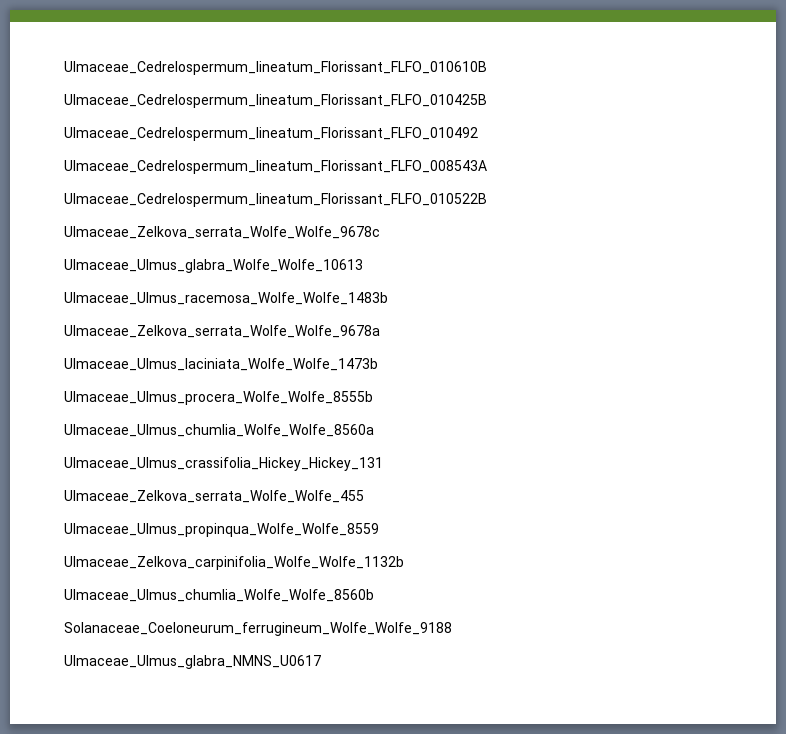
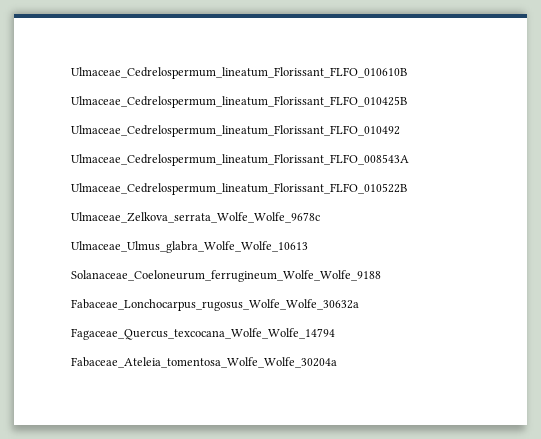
- Ulmaceae_Ulmus_racemosa_Wolfe_Wolfe_1483b
- Ulmaceae_Zelkova_serrata_Wolfe_Wolfe_9678a
- Ulmaceae_Ulmus_laciniata_Wolfe_Wolfe_1473b
- Ulmaceae_Ulmus_procera_Wolfe_Wolfe_8555b
- Ulmaceae_Ulmus_chumlia_Wolfe_Wolfe_8560a
- Ulmaceae_Ulmus_crassifolia_Hickey_Hickey_131
- Ulmaceae_Zelkova_serrata_Wolfe_Wolfe_455
- Ulmaceae_Ulmus_propinqua_Wolfe_Wolfe_8559
- Ulmaceae_Zelkova_carpinifolia_Wolfe_Wolfe_1132b
- Ulmaceae_Ulmus_chumlia_Wolfe_Wolfe_8560b
  Solanaceae_Coeloneurum_ferrugineum_Wolfe_Wolfe_9188
- Ulmaceae_Ulmus_glabra_NMNS_U0617
+ Fabaceae_Lonchocarpus_rugosus_Wolfe_Wolfe_30632a
+ Fagaceae_Quercus_texcocana_Wolfe_Wolfe_14794
+ Fabaceae_Ateleia_tomentosa_Wolfe_Wolfe_30204a

